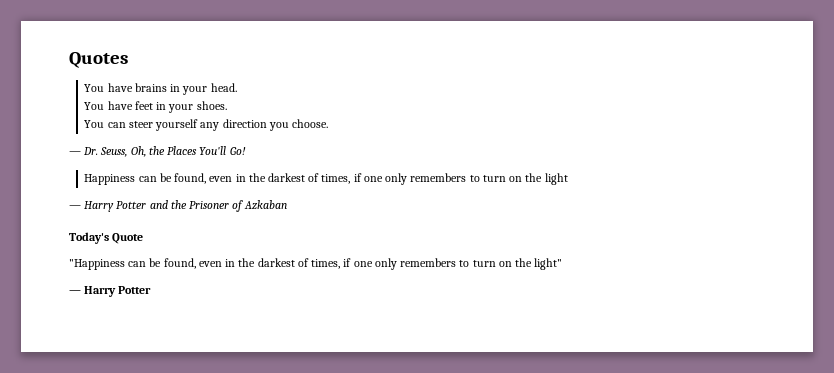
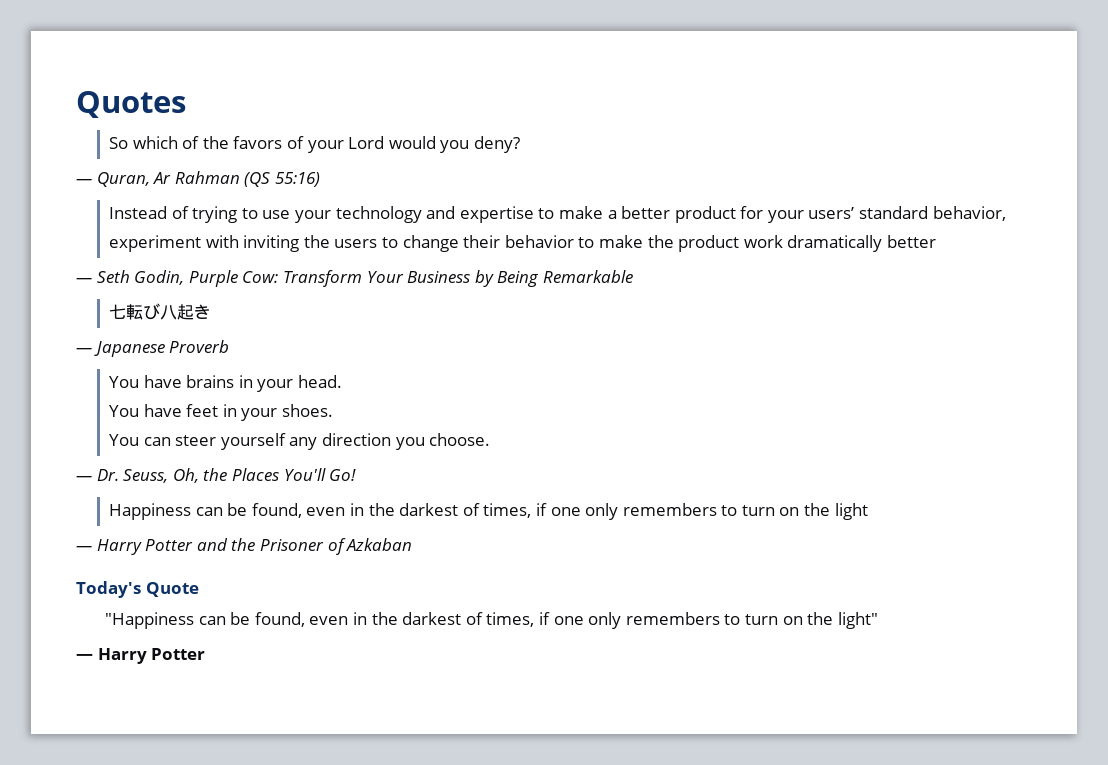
+ So which of the favors of your Lord would you deny?
+ — Quran, Ar Rahman (QS 55:16)
+ Instead of trying to use your technology and expertise to make a better product for your users’ standard behavior, experiment with inviting the users to change their behavior to make the product work dramatically better
+ — Seth Godin, Purple Cow: Transform Your Business by Being Remarkable
+ 七転び八起き
+ — Japanese Proverb

